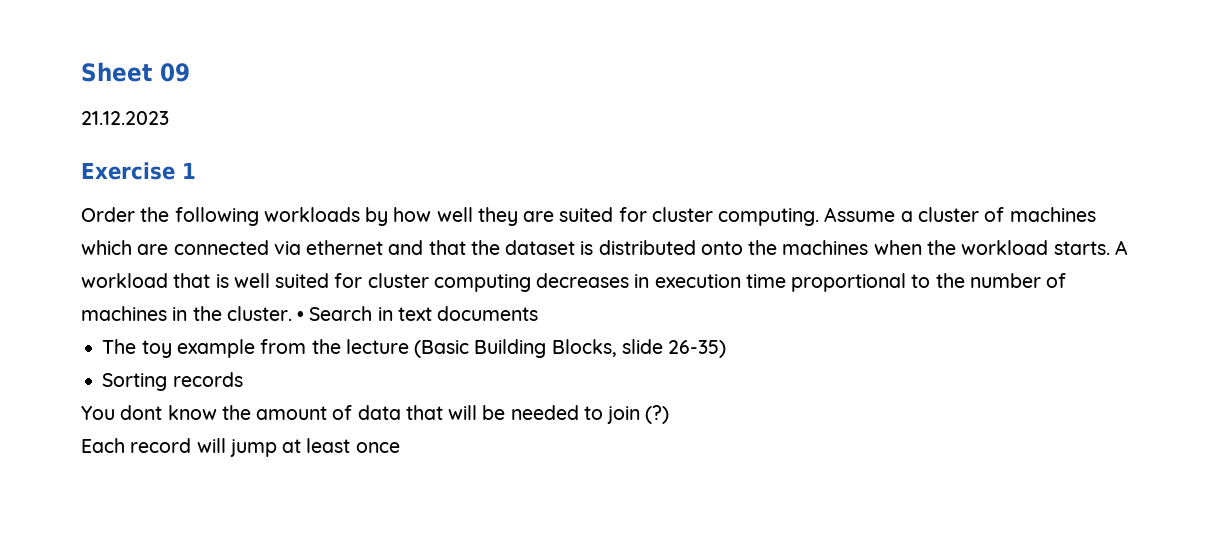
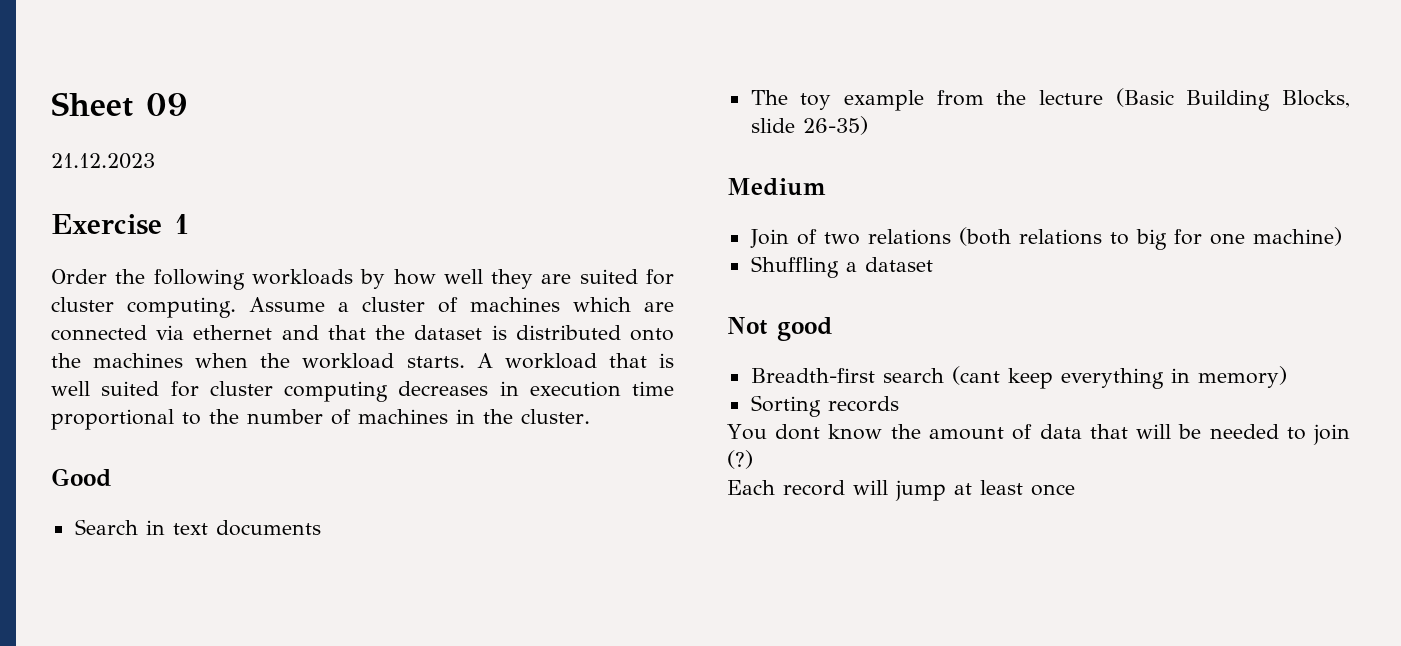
- A workload that is well suited for cluster computing decreases in execution time proportional to the number of machines in the cluster. • Search in text documents
+ A workload that is well suited for cluster computing decreases in execution time proportional to the number of machines in the cluster.
+ Good
+ Search in text documents
+ Medium
+ Join of two relations (both relations to big for one machine)
+ Shuffling a dataset
+ Not good
+ Breadth-first search (cant keep everything in memory)

